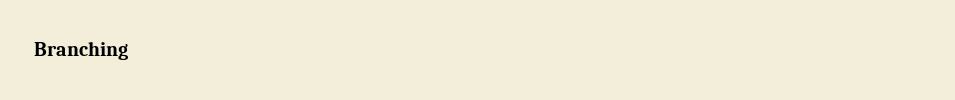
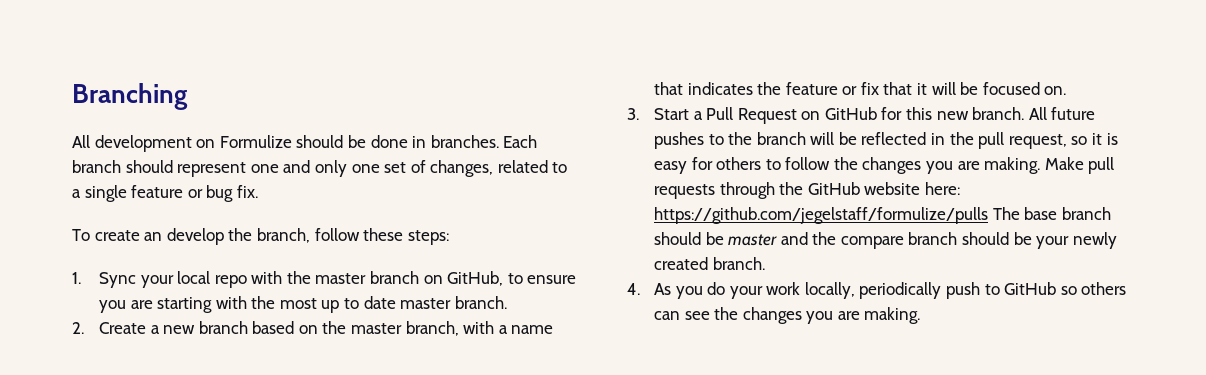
+ All development on Formulize should be done in branches. Each branch should represent one and only one set of changes, related to a single feature or bug fix.
+ To create an develop the branch, follow these steps:
+ 1. Sync your local repo with the master branch on GitHub, to ensure you are starting with the most up to date master branch.
+ 2. Create a new branch based on the master branch, with a name that indicates the feature or fix that it will be focused on.
+ 3. Start a Pull Request on GitHub for this new branch. All future pushes to the branch will be reflected in the pull request, so it is easy for others to follow the changes you are making. Make pull requests through the GitHub website here: https://github.com/jegelstaff/formulize/pulls The base branch should be master and the compare branch should be your newly created branch.
+ 4. As you do your work locally, periodically push to GitHub so others can see the changes you are making.

